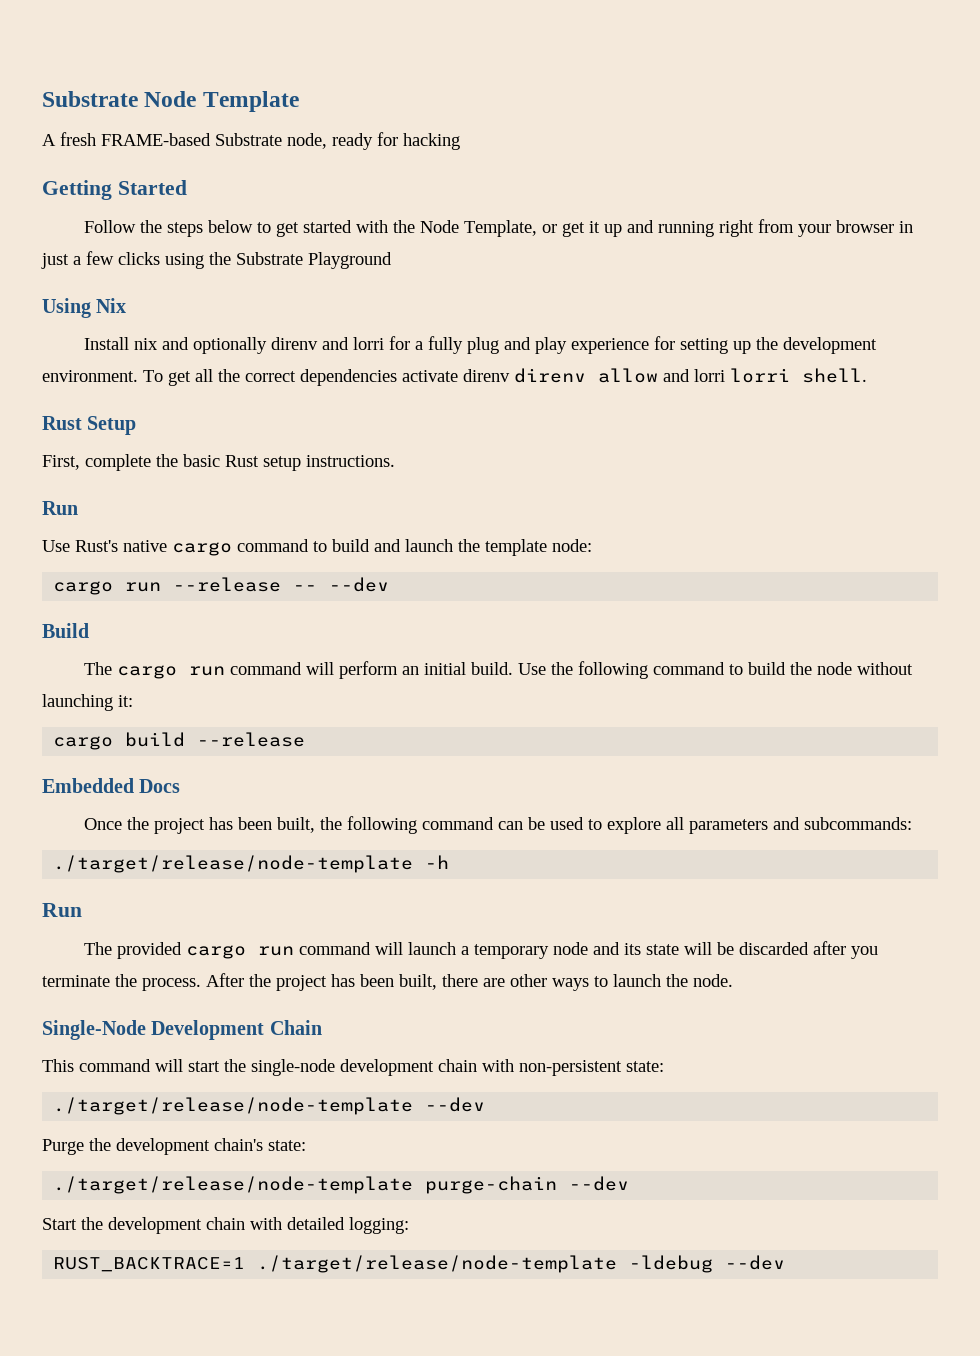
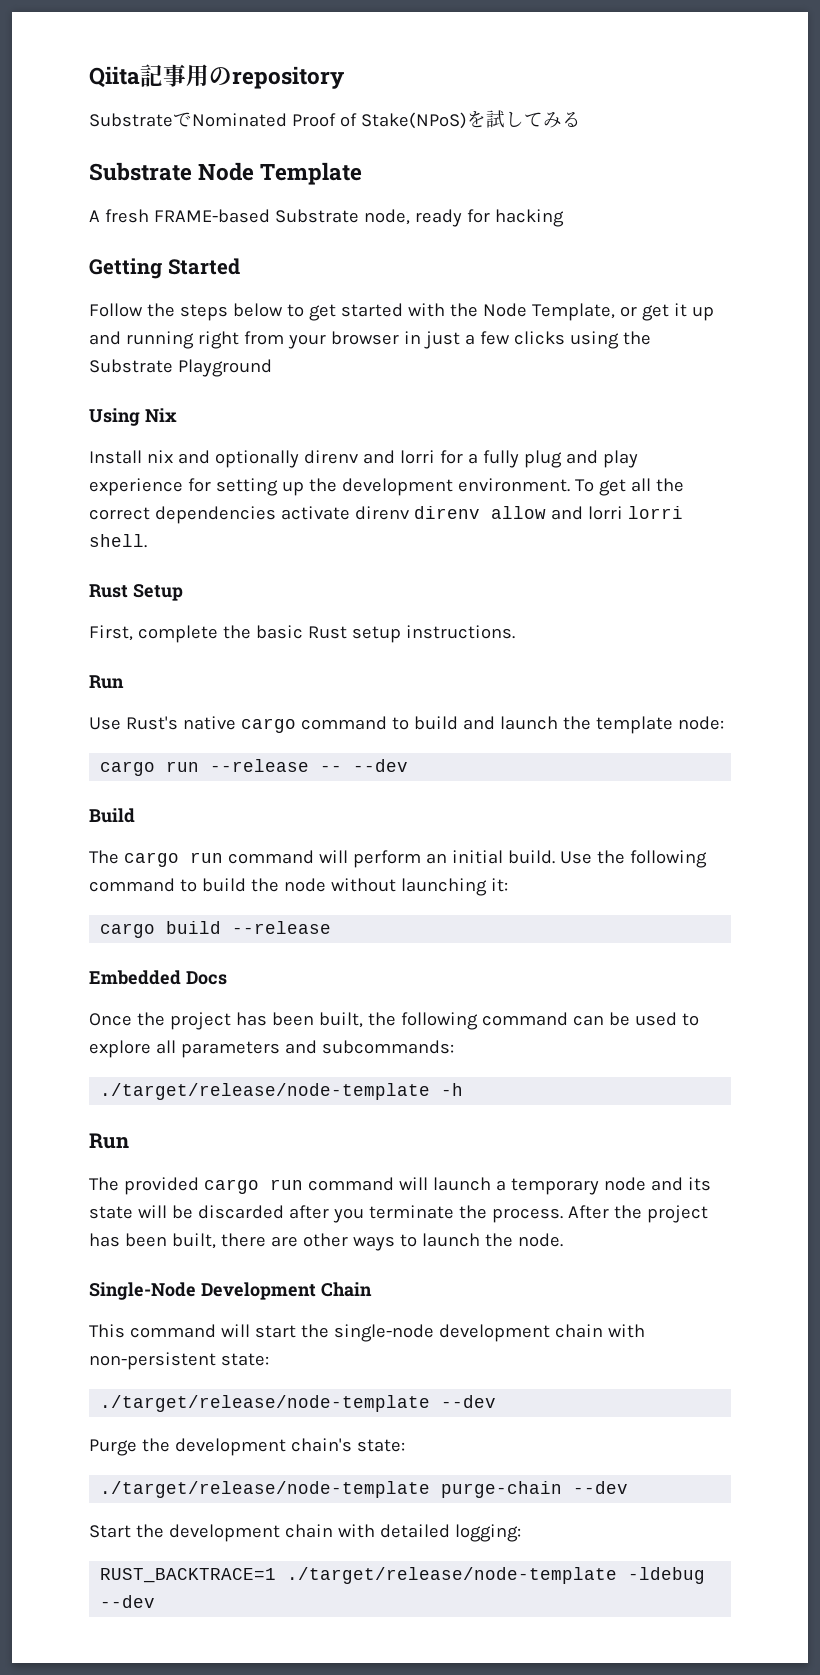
+ Qiita記事用のrepository
+ SubstrateでNominated Proof of Stake(NPoS)を試してみる

